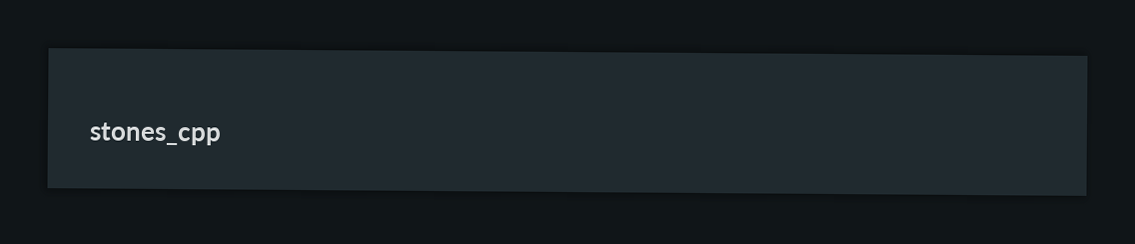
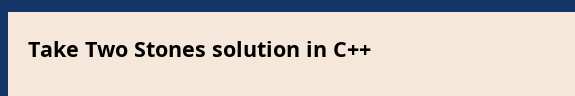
- stones_cpp
+ Take Two Stones solution in C++

